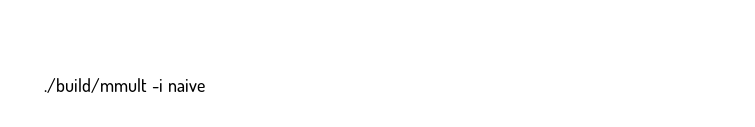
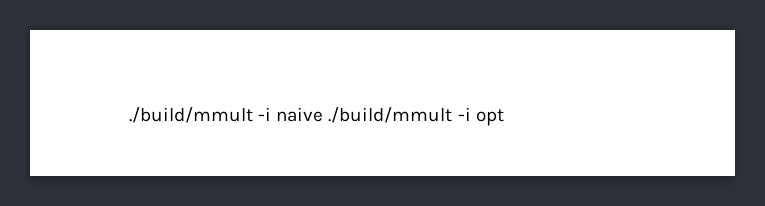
- ./build/mmult -i naive
+ ./build/mmult -i naive ./build/mmult -i opt

